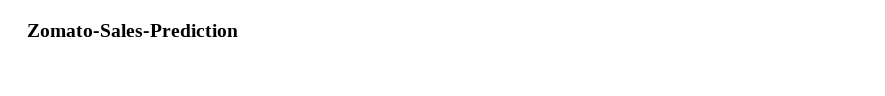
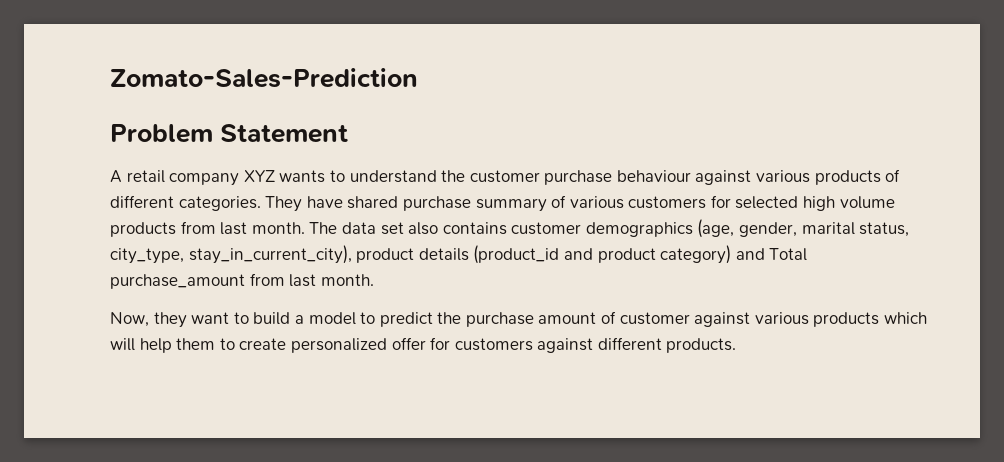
+ Problem Statement
+ A retail company XYZ wants to understand the customer purchase behaviour against various products of different categories. They have shared purchase summary of various customers for selected high volume products from last month. The data set also contains customer demographics (age, gender, marital status, city_type, stay_in_current_city), product details (product_id and product category) and Total purchase_amount from last month.
+ Now, they want to build a model to predict the purchase amount of customer against various products which will help them to create personalized offer for customers against different products.

